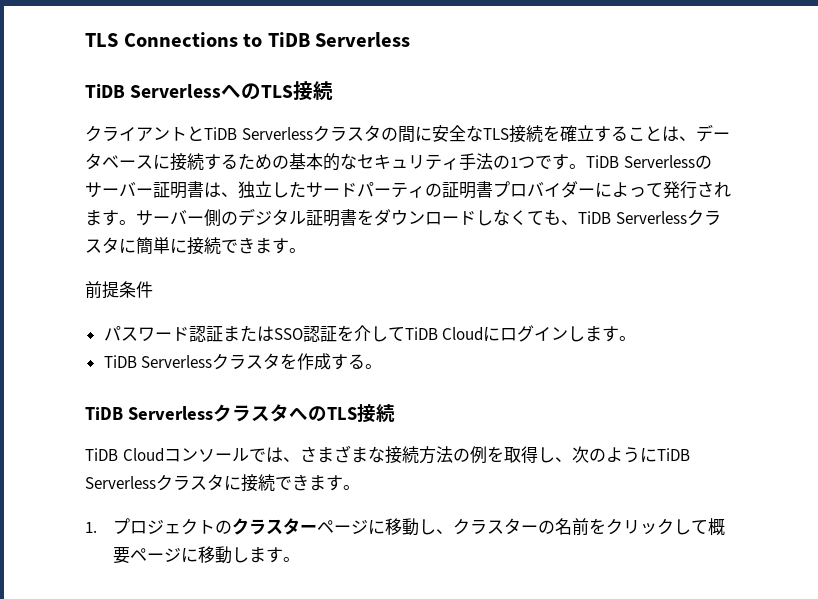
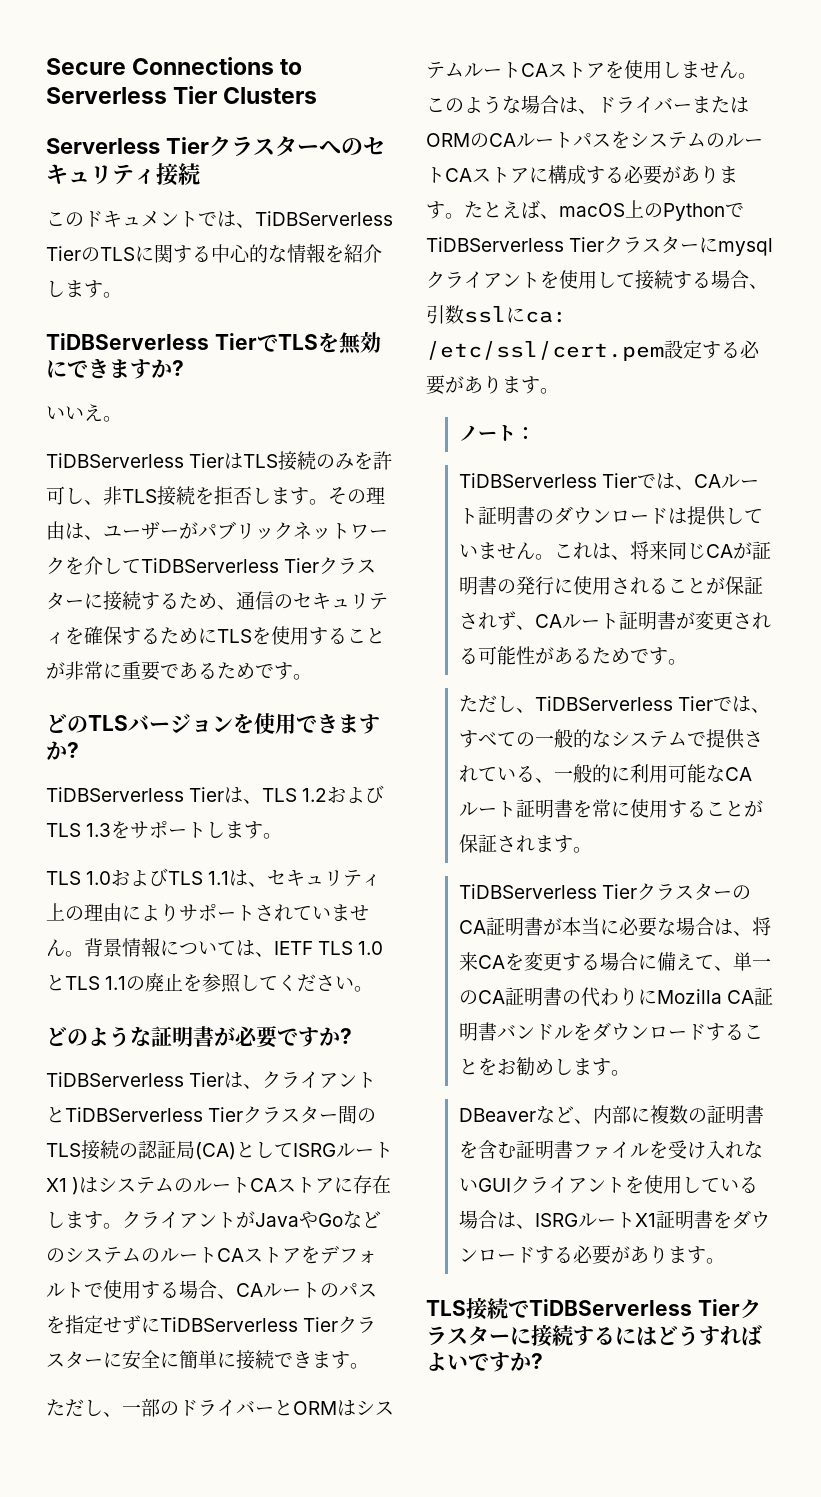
- TLS Connections to TiDB Serverless
- TiDB ServerlessへのTLS接続
- クライアントとTiDB Serverlessクラスタの間に安全なTLS接続を確立することは、データベースに接続するための基本的なセキュリティ手法の1つです。TiDB Serverlessのサーバー証明書は、独立したサードパーティの証明書プロバイダーによって発行されます。サーバー側のデジタル証明書をダウンロードしなくても、TiDB Serverlessクラスタに簡単に接続できます。
+ Secure Connections to Serverless Tier Clusters
+ Serverless Tierクラスターへのセキュリティ接続
+ このドキュメントでは、TiDBServerless TierのTLSに関する中心的な情報を紹介します。
+ TiDBServerless TierでTLSを無効にできますか?
+ いいえ。
+ TiDBServerless TierはTLS接続のみを許可し、非TLS接続を拒否します。その理由は、ユーザーがパブリックネットワークを介してTiDBServerless Tierクラスターに接続するため、通信のセキュリティを確保するためにTLSを使用することが非常に重要であるためです。
+ どのTLSバージョンを使用できますか?
+ TiDBServerless Tierは、TLS 1.2およびTLS 1.3をサポートします。
+ TLS 1.0およびTLS 1.1は、セキュリティ上の理由によりサポートされていません。背景情報については、IETF TLS 1.0とTLS 1.1の廃止を参照してください。
+ どのような証明書が必要ですか?
+ TiDBServerless Tierは、クライアントとTiDBServerless Tierクラスター間のTLS接続の認証局(CA)としてISRGルートX1 )はシステムのルートCAストアに存在します。クライアントがJavaやGoなどのシステムのルートCAストアをデフォルトで使用する場合、CAルートのパスを指定せずにTiDBServerless Tierクラスターに安全に簡単に接続できます。
- 前提条件
- パスワード認証またはSSO認証を介してTiDB Cloudにログインします。
- TiDB Serverlessクラスタを作成する。
- TiDB ServerlessクラスタへのTLS接続
- TiDB Cloudコンソールでは、さまざまな接続方法の例を取得し、次のようにTiDB Serverlessクラスタに接続できます。
- 1.プロジェクトのクラスターページに移動し、クラスターの名前をクリックして概要ページに移動します。
+ ただし、一部のドライバーとORMはシステムルートCAストアを使用しません。このような場合は、ドライバーまたはORMのCAルートパスをシステムのルートCAストアに構成する必要があります。たとえば、macOS上のPythonでTiDBServerless Tierクラスターにmysqlクライアントを使用して接続する場合、引数sslにca: /etc/ssl/cert.pem設定する必要があります。
+ ノート：
+ TiDBServerless Tierでは、CAルート証明書のダウンロードは提供していません。これは、将来同じCAが証明書の発行に使用されることが保証されず、CAルート証明書が変更される可能性があるためです。
+ ただし、TiDBServerless Tierでは、すべての一般的なシステムで提供されている、一般的に利用可能なCAルート証明書を常に使用することが保証されます。
+ TiDBServerless TierクラスターのCA証明書が本当に必要な場合は、将来CAを変更する場合に備えて、単一のCA証明書の代わりにMozilla CA証明書バンドルをダウンロードすることをお勧めします。
+ DBeaverなど、内部に複数の証明書を含む証明書ファイルを受け入れないGUIクライアントを使用している場合は、ISRGルートX1証明書をダウンロードする必要があります。
+ TLS接続でTiDBServerless Tierクラスターに接続するにはどうすればよいですか?

